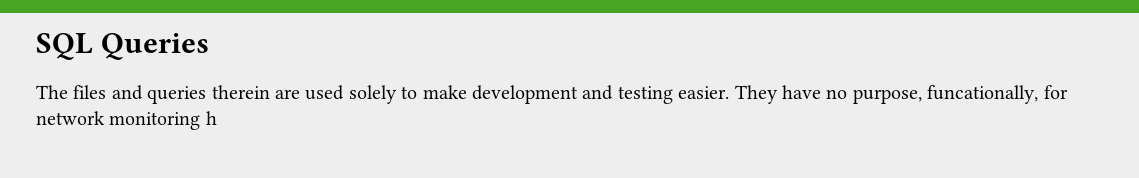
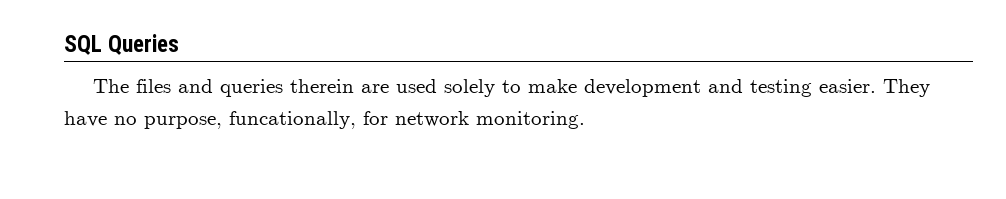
- They have no purpose, funcationally, for network monitoring h
+ They have no purpose, funcationally, for network monitoring.

